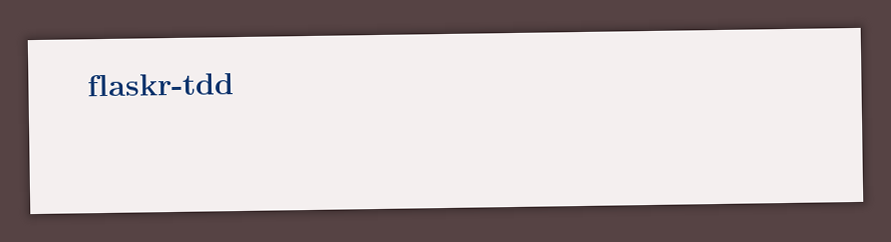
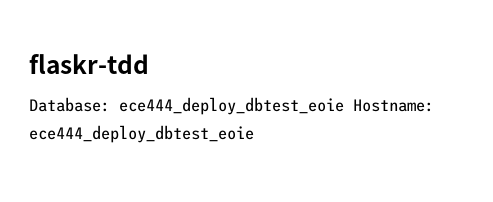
+ Database: ece444_deploy_dbtest_eoie Hostname: ece444_deploy_dbtest_eoie

